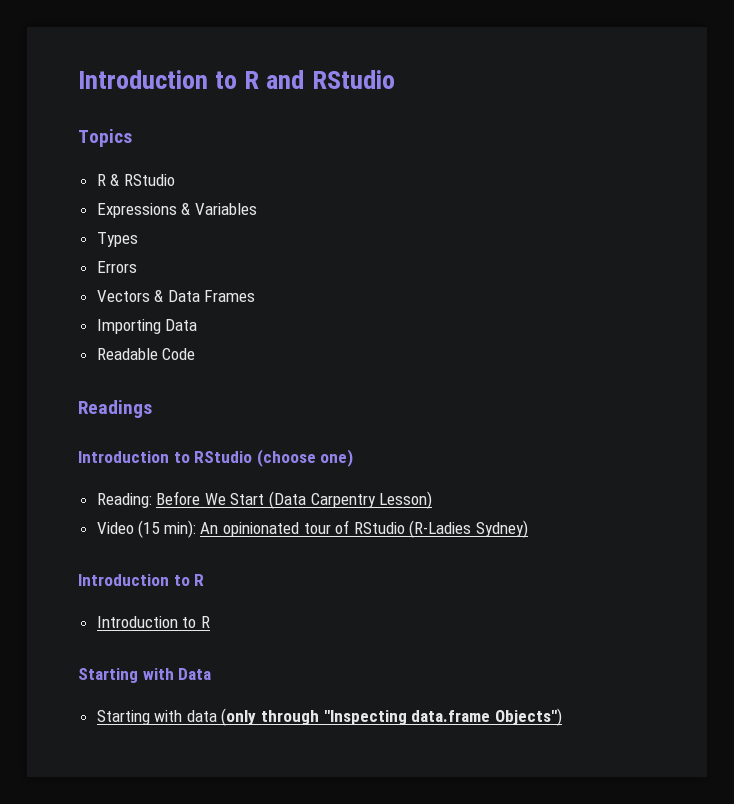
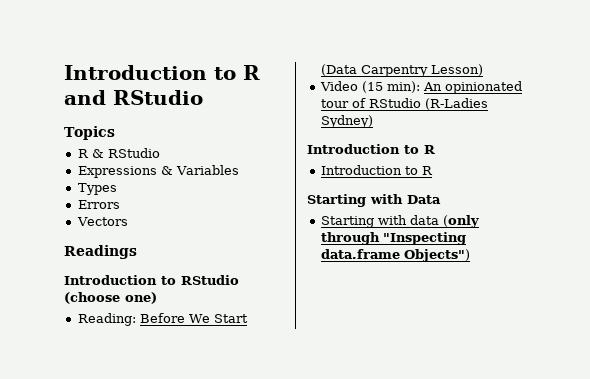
- Vectors & Data Frames
- Importing Data
- Readable Code
+ Vectors

